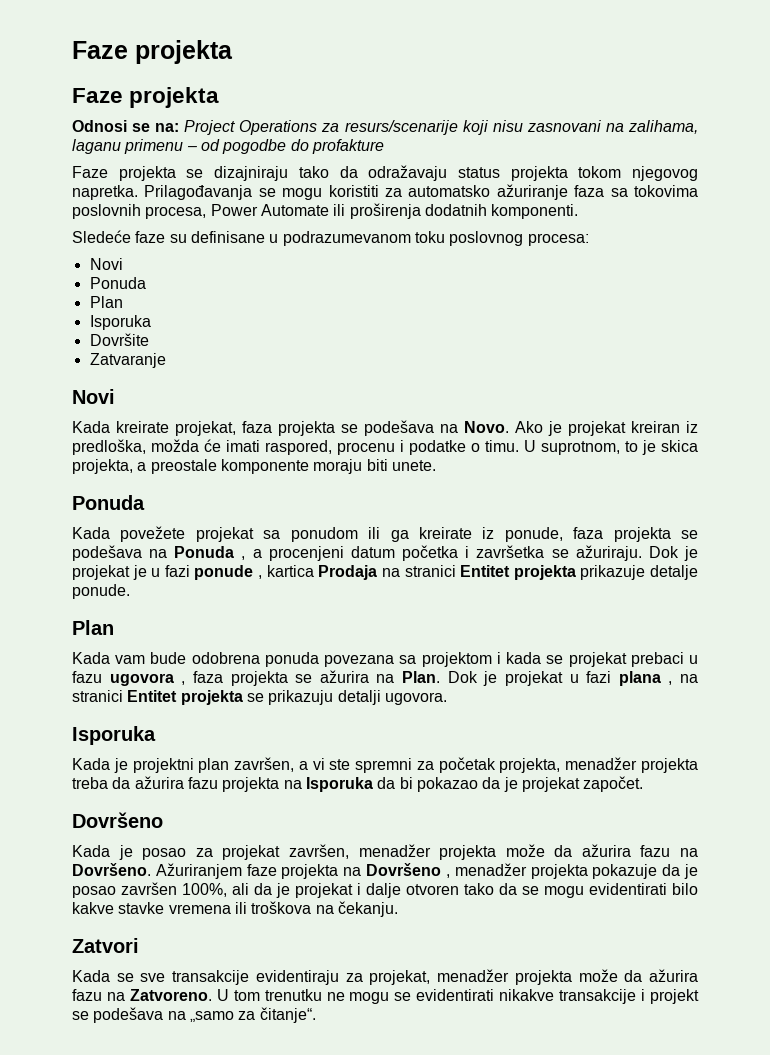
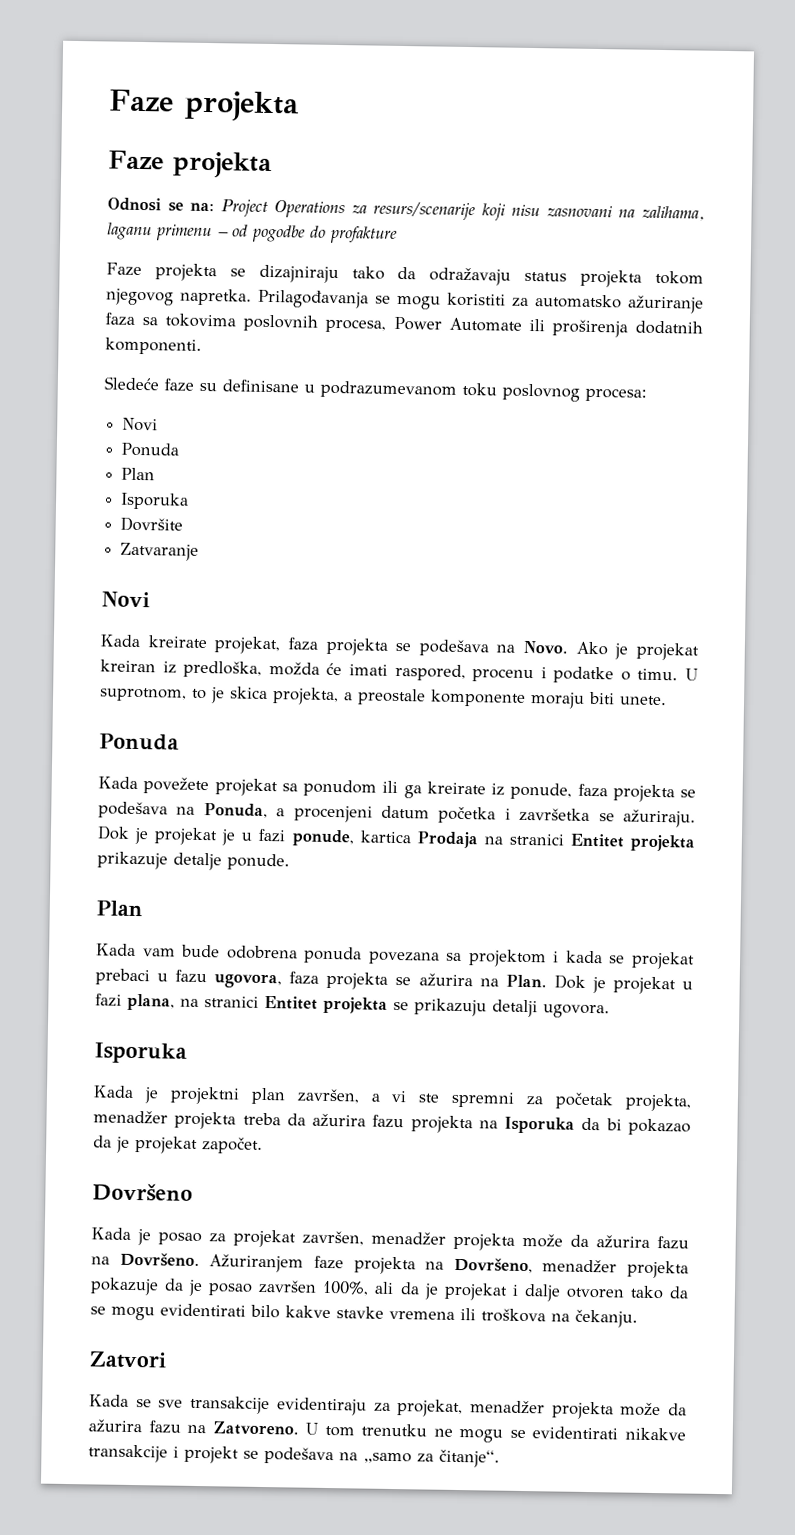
- Kada povežete projekat sa ponudom ili ga kreirate iz ponude, faza projekta se podešava na Ponuda , a procenjeni datum početka i završetka se ažuriraju.
+ Kada povežete projekat sa ponudom ili ga kreirate iz ponude, faza projekta se podešava na Ponuda, a procenjeni datum početka i završetka se ažuriraju.
- Dok je projekat je u fazi ponude , kartica Prodaja na stranici Entitet projekta prikazuje detalje ponude.
+ Dok je projekat je u fazi ponude, kartica Prodaja na stranici Entitet projekta prikazuje detalje ponude.
- Kada vam bude odobrena ponuda povezana sa projektom i kada se projekat prebaci u fazu ugovora , faza projekta se ažurira na Plan.
+ Kada vam bude odobrena ponuda povezana sa projektom i kada se projekat prebaci u fazu ugovora, faza projekta se ažurira na Plan.
- Dok je projekat u fazi plana , na stranici Entitet projekta se prikazuju detalji ugovora.
+ Dok je projekat u fazi plana, na stranici Entitet projekta se prikazuju detalji ugovora.
- Ažuriranjem faze projekta na Dovršeno , menadžer projekta pokazuje da je posao završen 100%, ali da je projekat i dalje otvoren tako da se mogu evidentirati bilo kakve stavke vremena ili troškova na čekanju.
+ Ažuriranjem faze projekta na Dovršeno, menadžer projekta pokazuje da je posao završen 100%, ali da je projekat i dalje otvoren tako da se mogu evidentirati bilo kakve stavke vremena ili troškova na čekanju.

